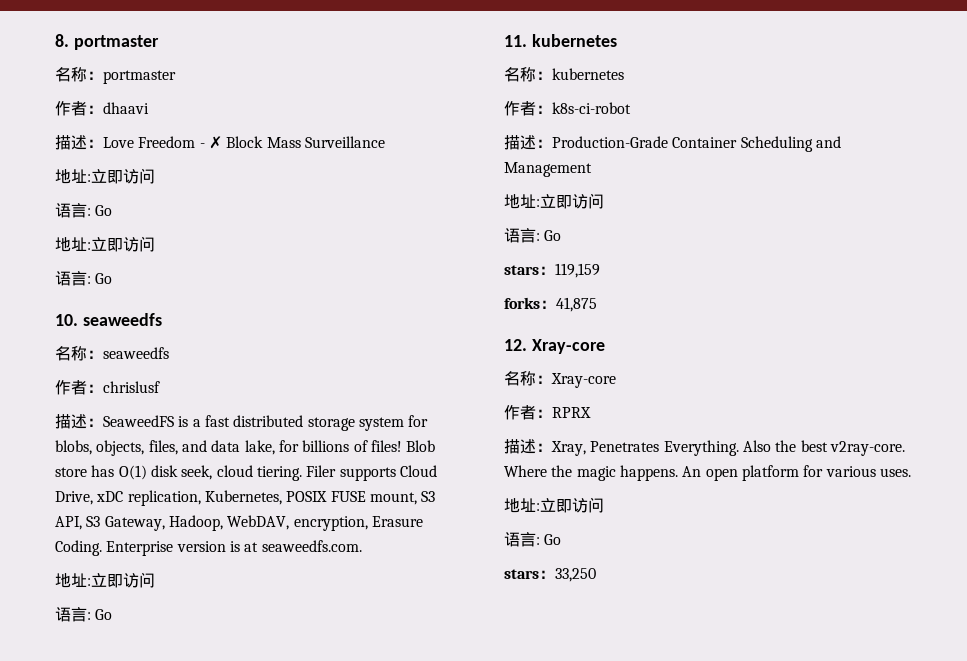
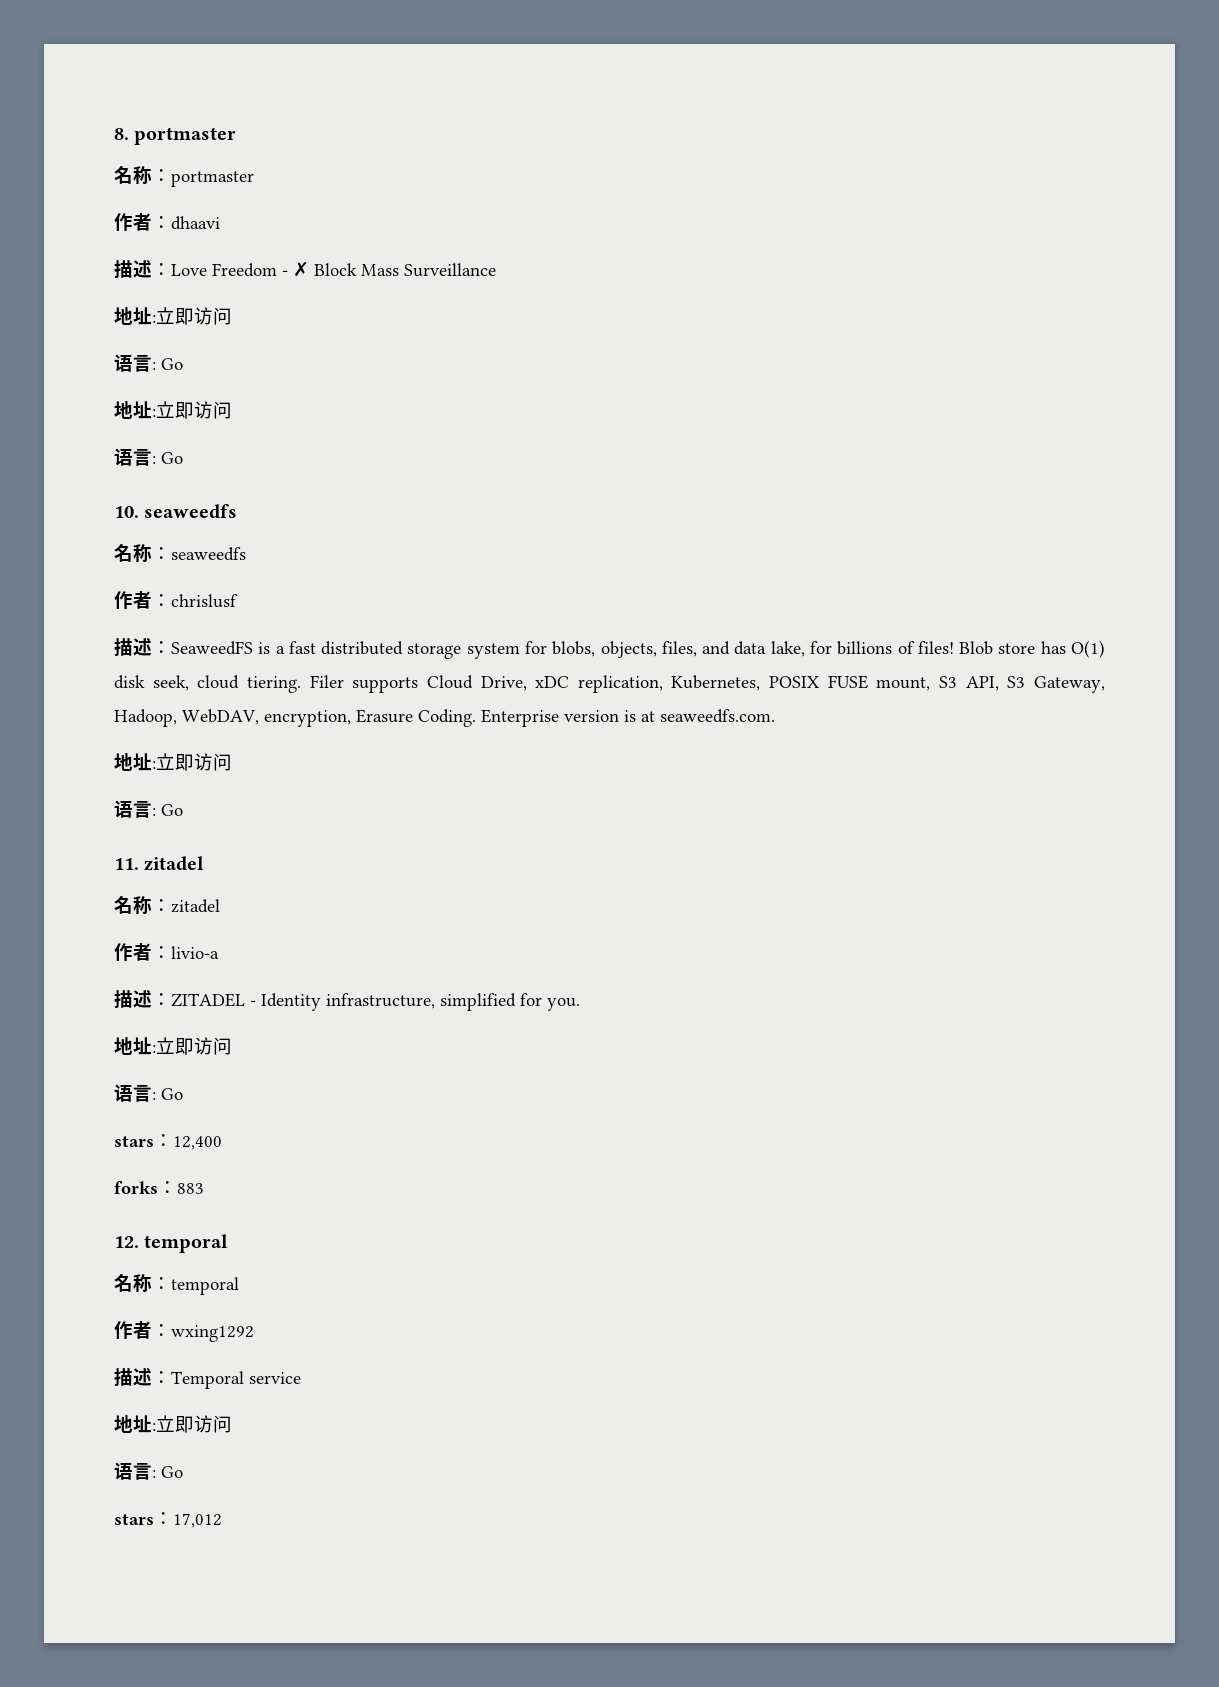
- 11. kubernetes
- 名称：kubernetes
- 作者：k8s-ci-robot
- 描述：Production-Grade Container Scheduling and Management
+ 11. zitadel
+ 名称：zitadel
+ 作者：livio-a
+ 描述：ZITADEL - Identity infrastructure, simplified for you.
  地址:立即访问
  语言: Go
- stars：119,159
+ stars：12,400
- forks：41,875
+ forks：883
- 12. Xray-core
- 名称：Xray-core
- 作者：RPRX
- 描述：Xray, Penetrates Everything. Also the best v2ray-core. Where the magic happens. An open platform for various uses.
+ 12. temporal
+ 名称：temporal
+ 作者：wxing1292
+ 描述：Temporal service
  地址:立即访问
  语言: Go
- stars：33,250
+ stars：17,012

